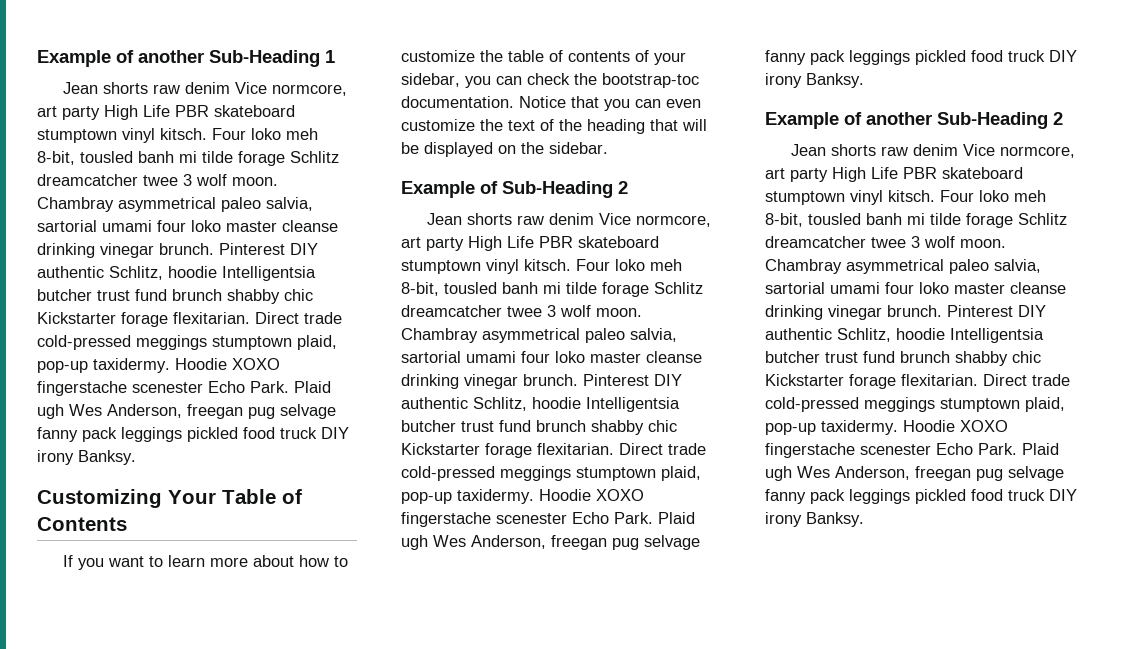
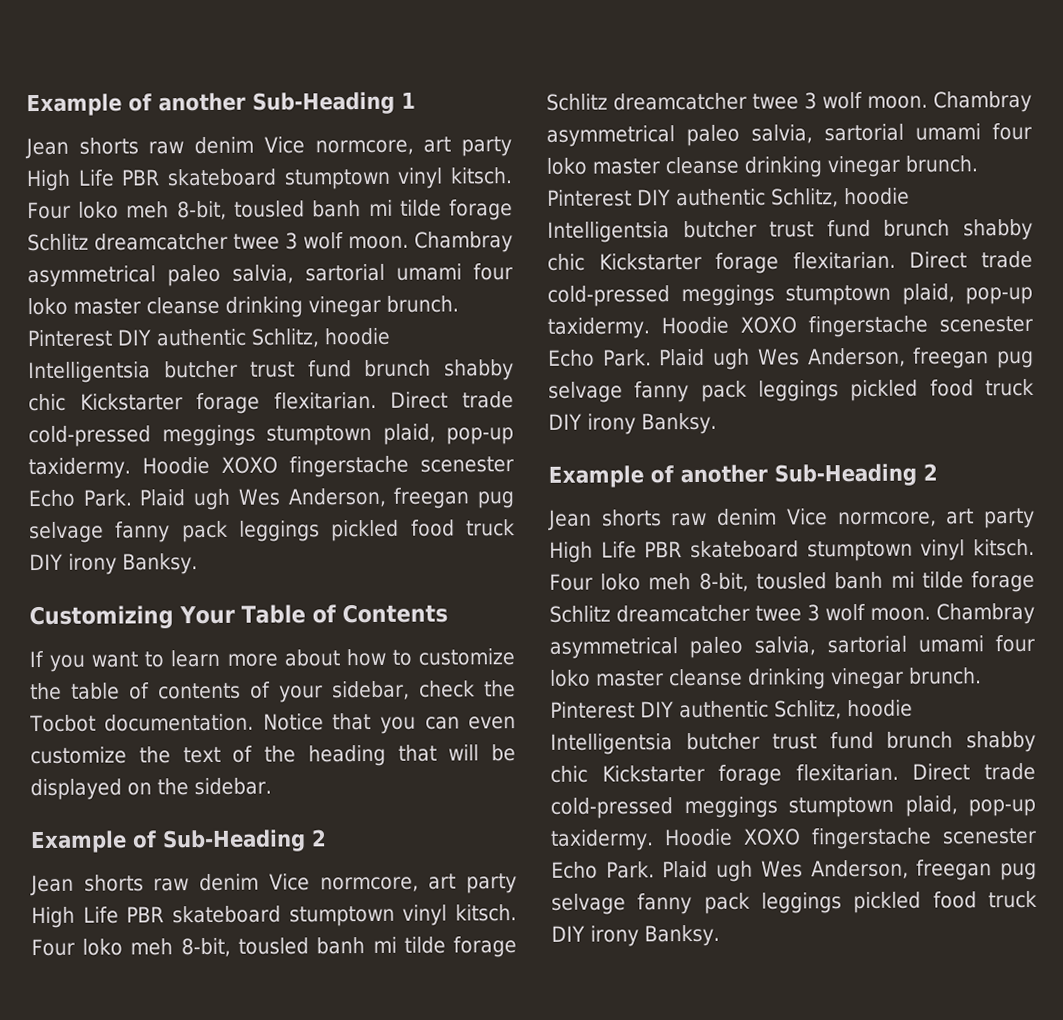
- If you want to learn more about how to customize the table of contents of your sidebar, you can check the bootstrap-toc documentation.
+ If you want to learn more about how to customize the table of contents of your sidebar, check the Tocbot documentation.

